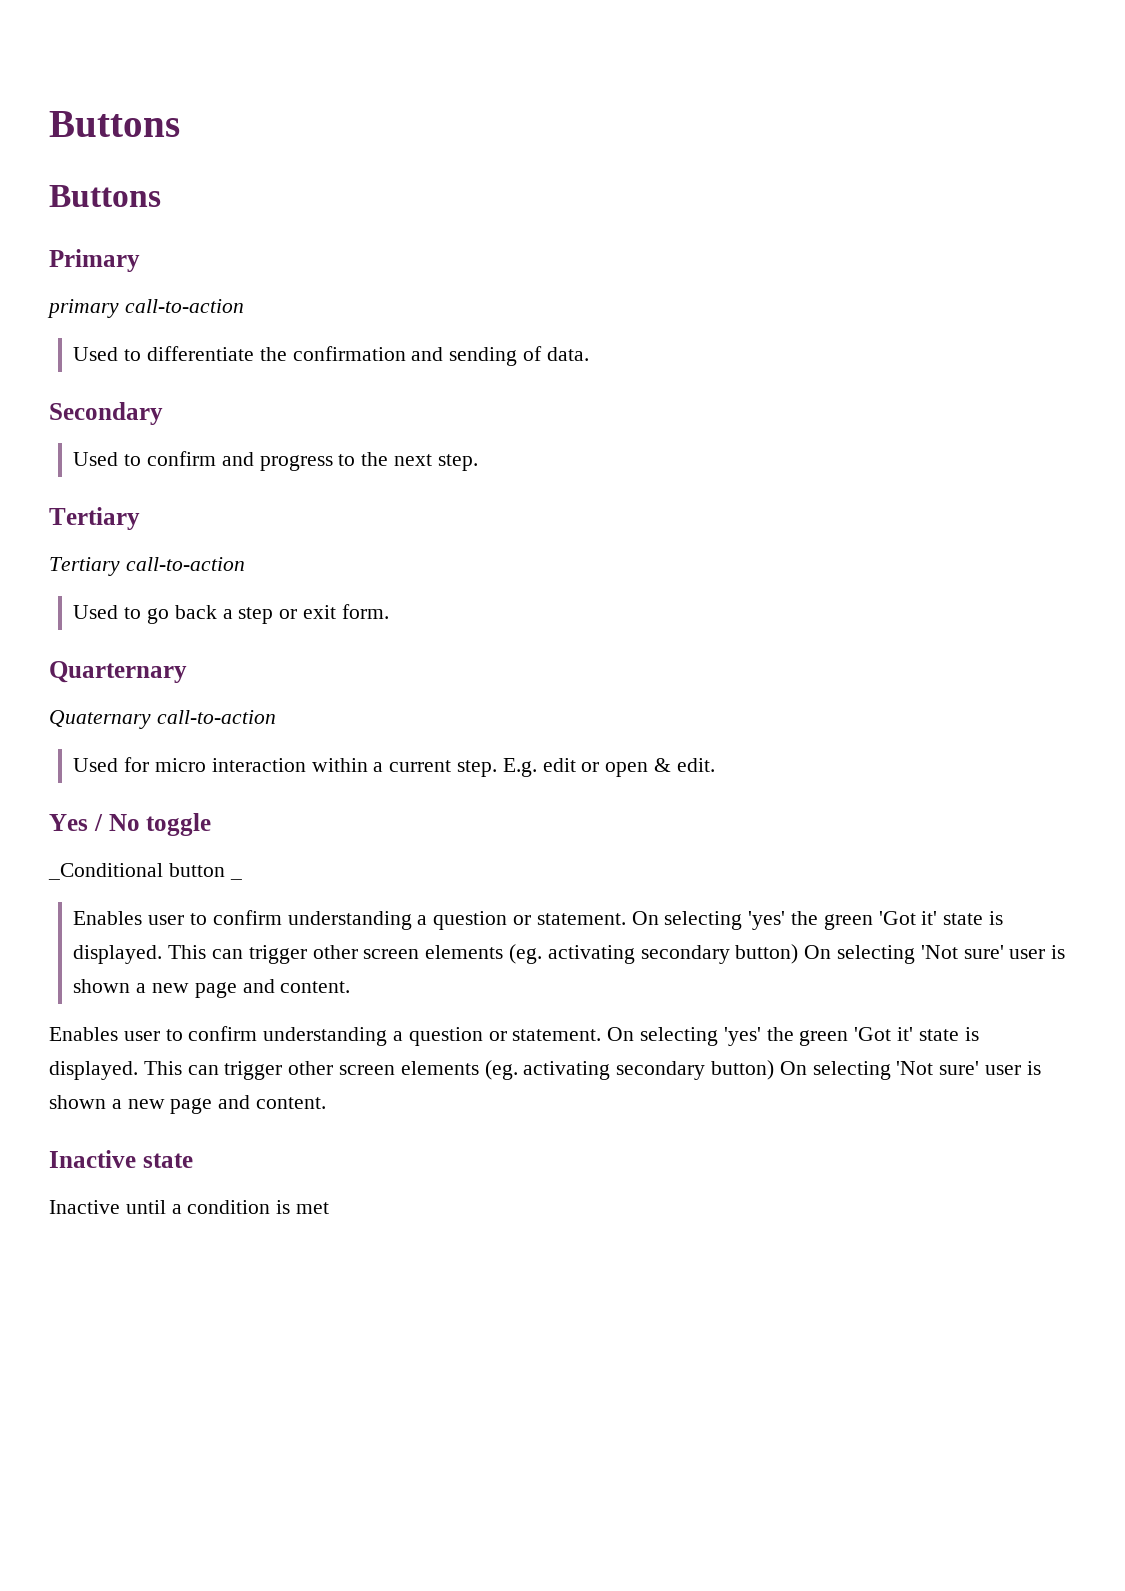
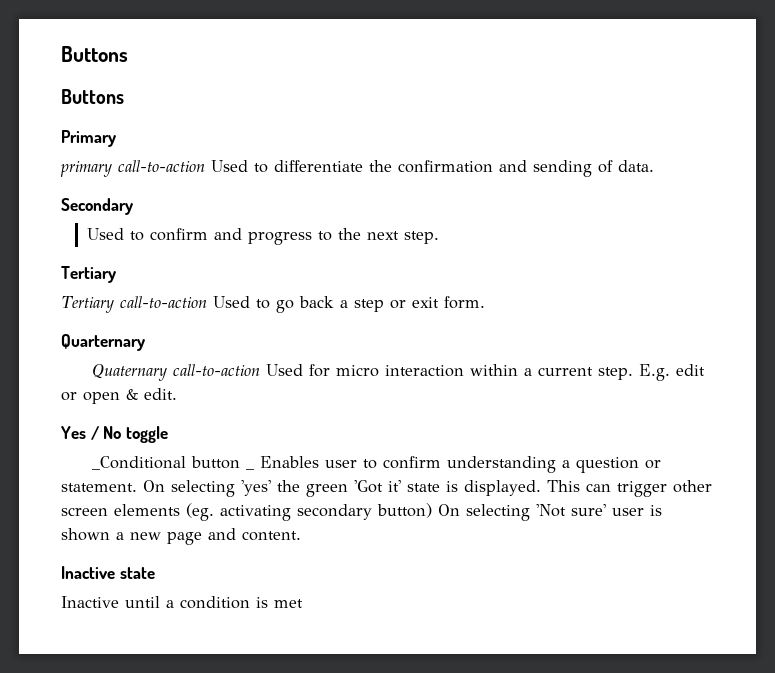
- primary call-to-action
- Used to differentiate the confirmation and sending of data.
+ primary call-to-action Used to differentiate the confirmation and sending of data.
- Tertiary call-to-action
- Used to go back a step or exit form.
+ Tertiary call-to-action Used to go back a step or exit form.
- Quaternary call-to-action
- Used for micro interaction within a current step.
+ Quaternary call-to-action Used for micro interaction within a current step.
- _Conditional button _
- Enables user to confirm understanding a question or statement. On selecting 'yes' the green 'Got it' state is displayed. This can trigger other screen elements (eg. activating secondary button) On selecting 'Not sure' user is shown a new page and content.
- Enables user to confirm understanding a question or statement.
+ _Conditional button _ Enables user to confirm understanding a question or statement.

